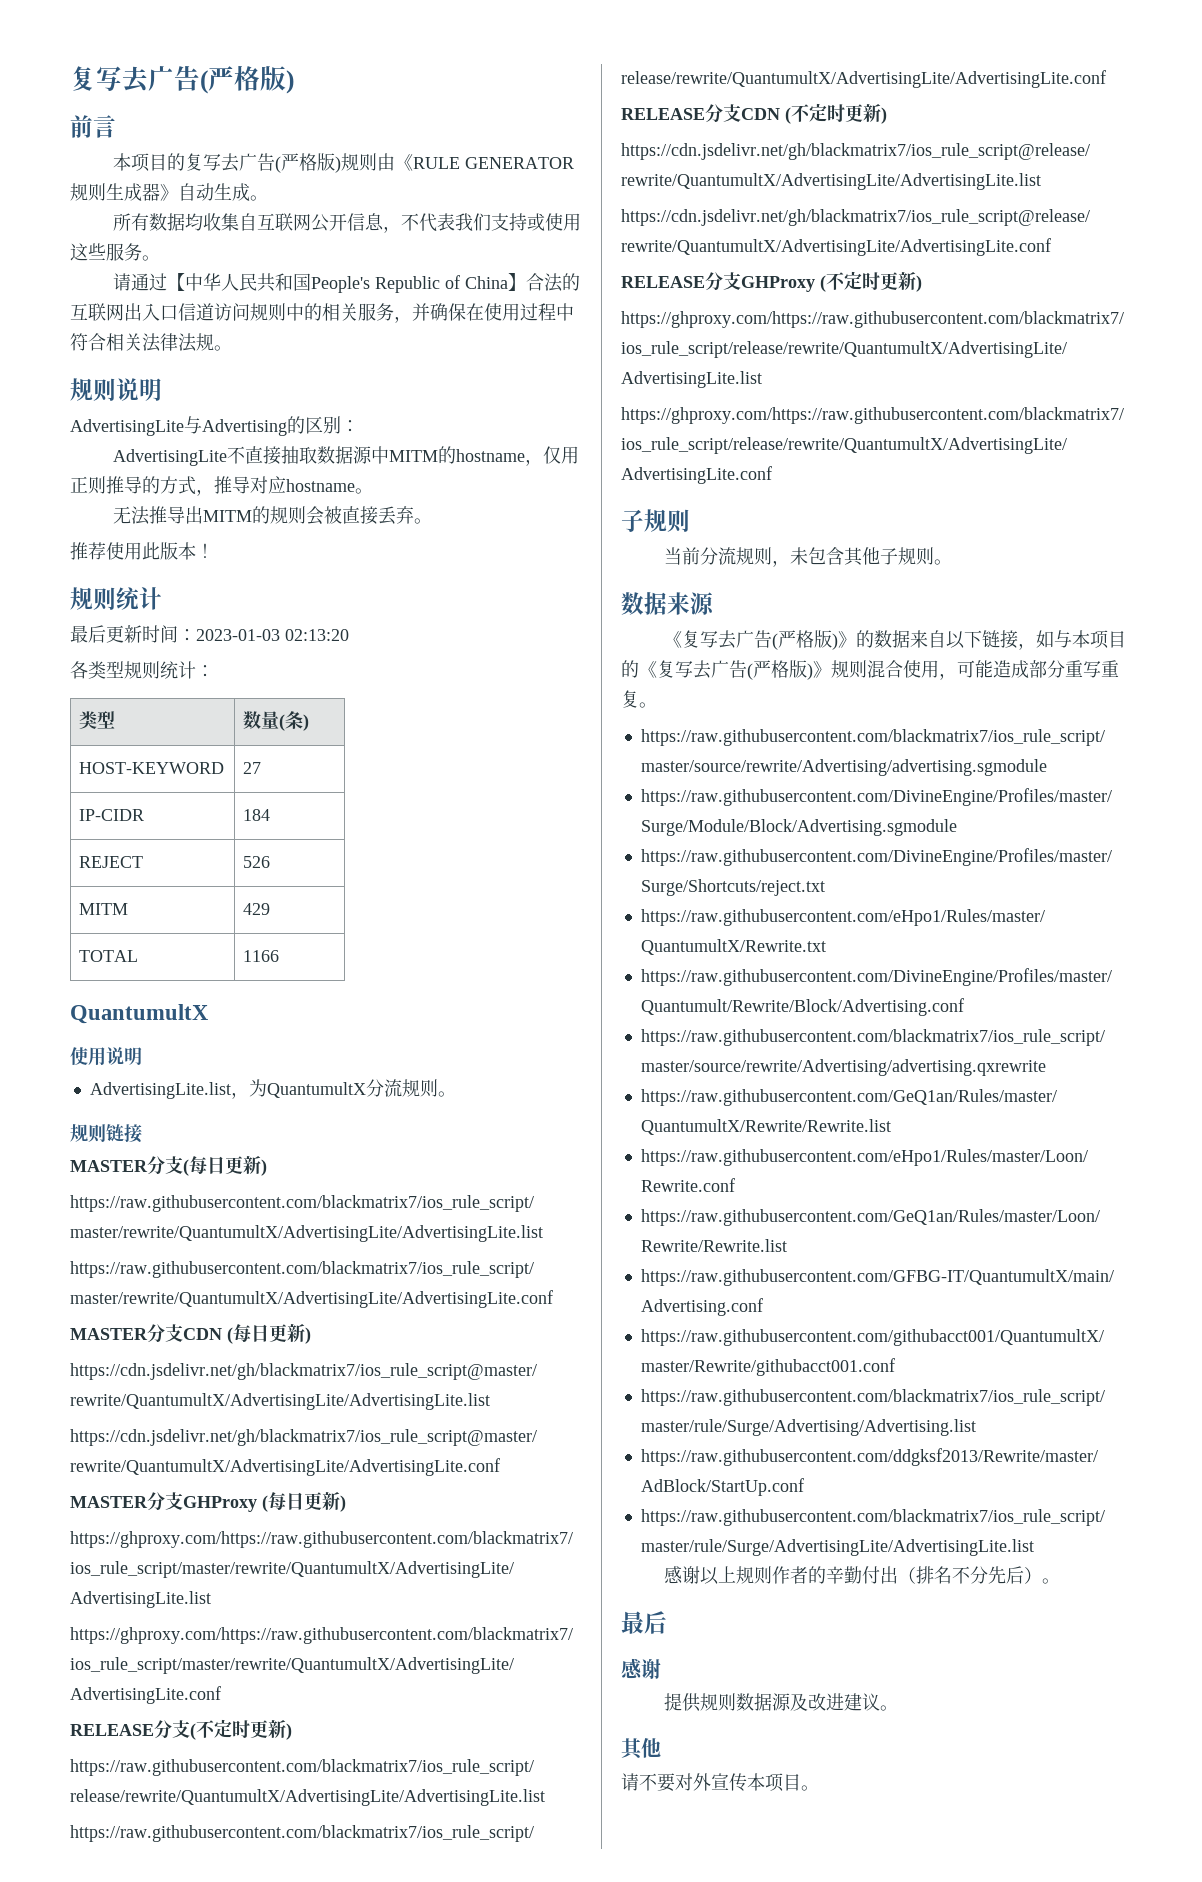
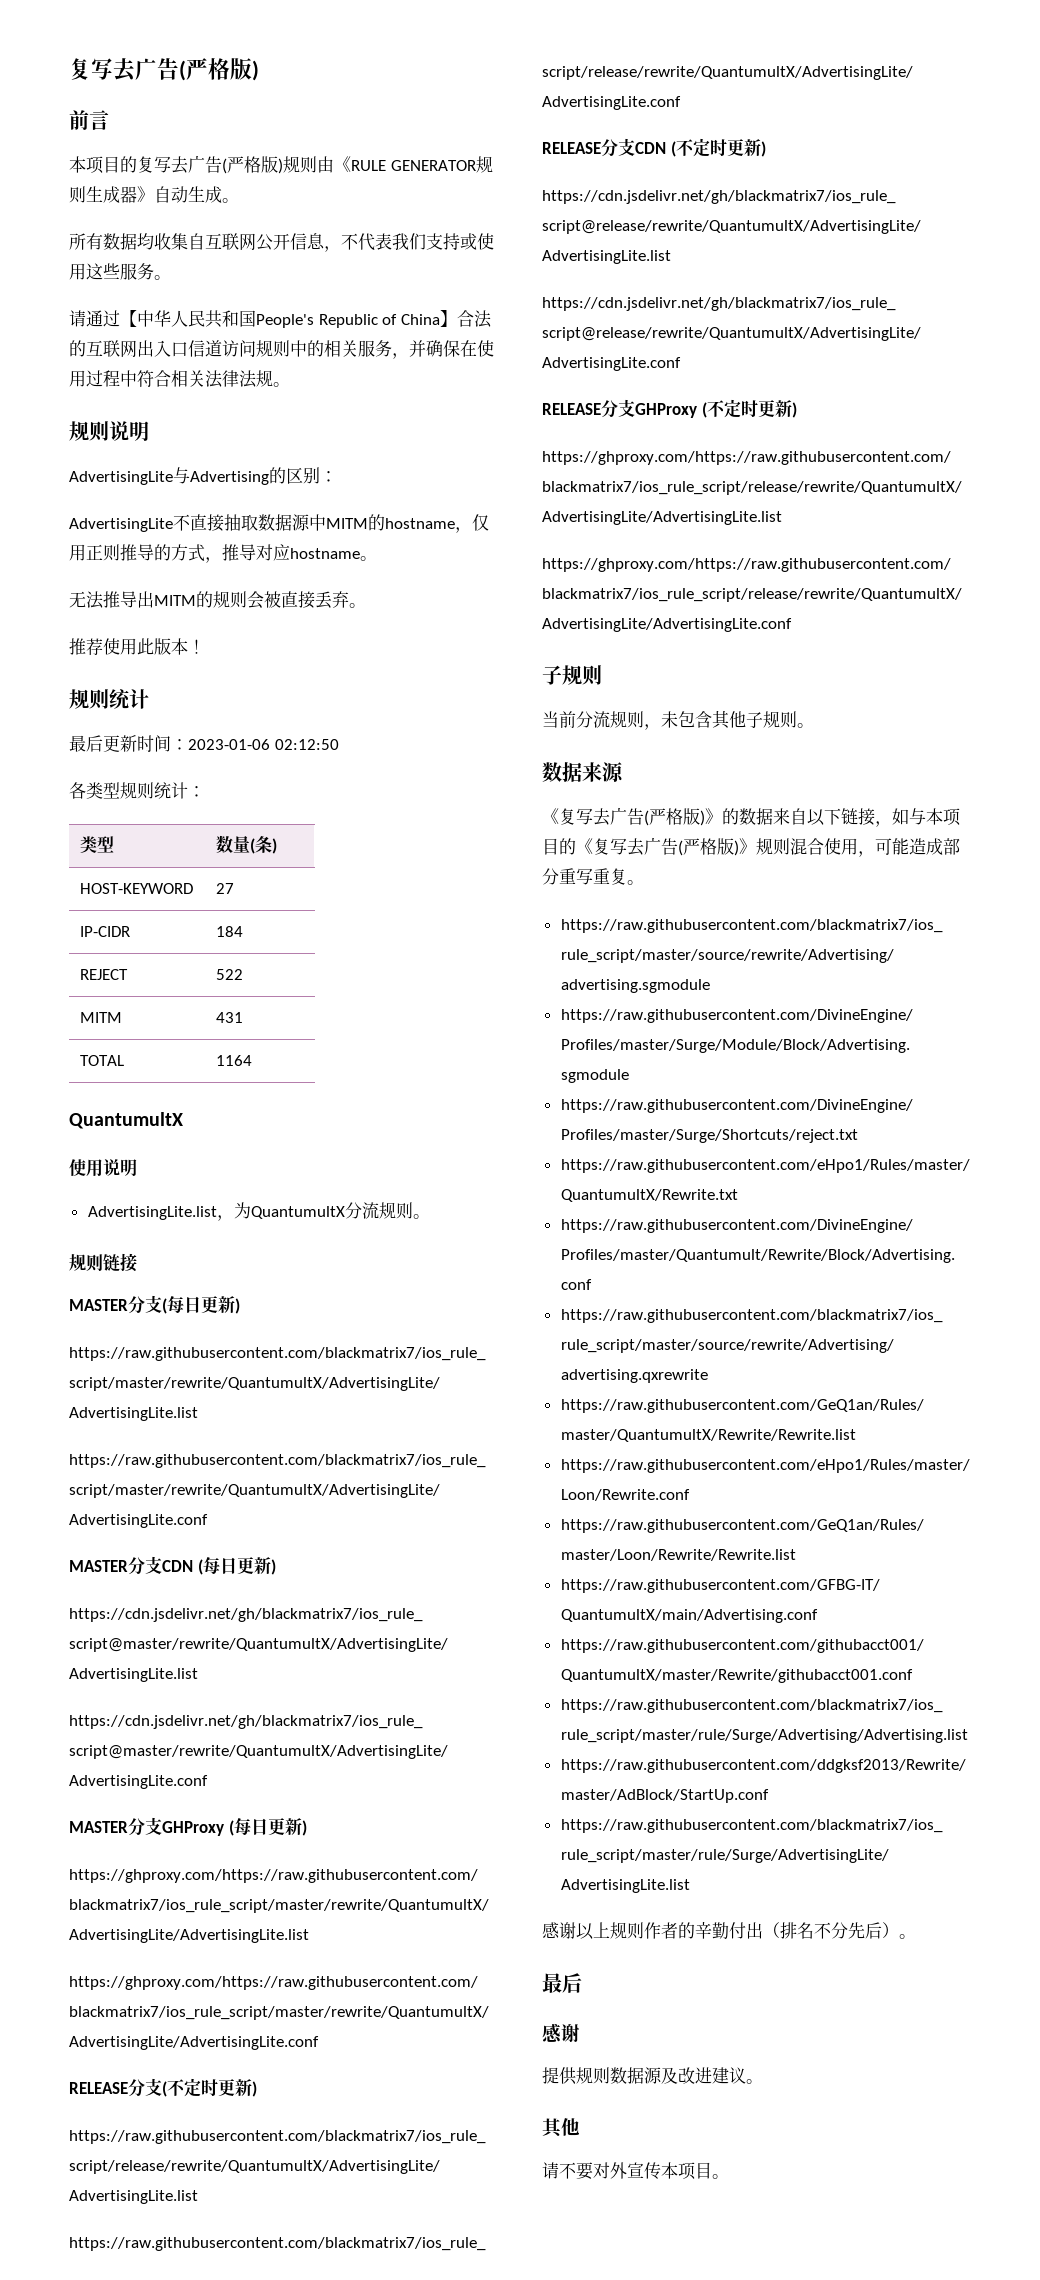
- 最后更新时间：2023-01-03 02:13:20
+ 最后更新时间：2023-01-06 02:12:50
- REJECT | 526
+ REJECT | 522
- MITM | 429
+ MITM | 431
- TOTAL | 1166
+ TOTAL | 1164

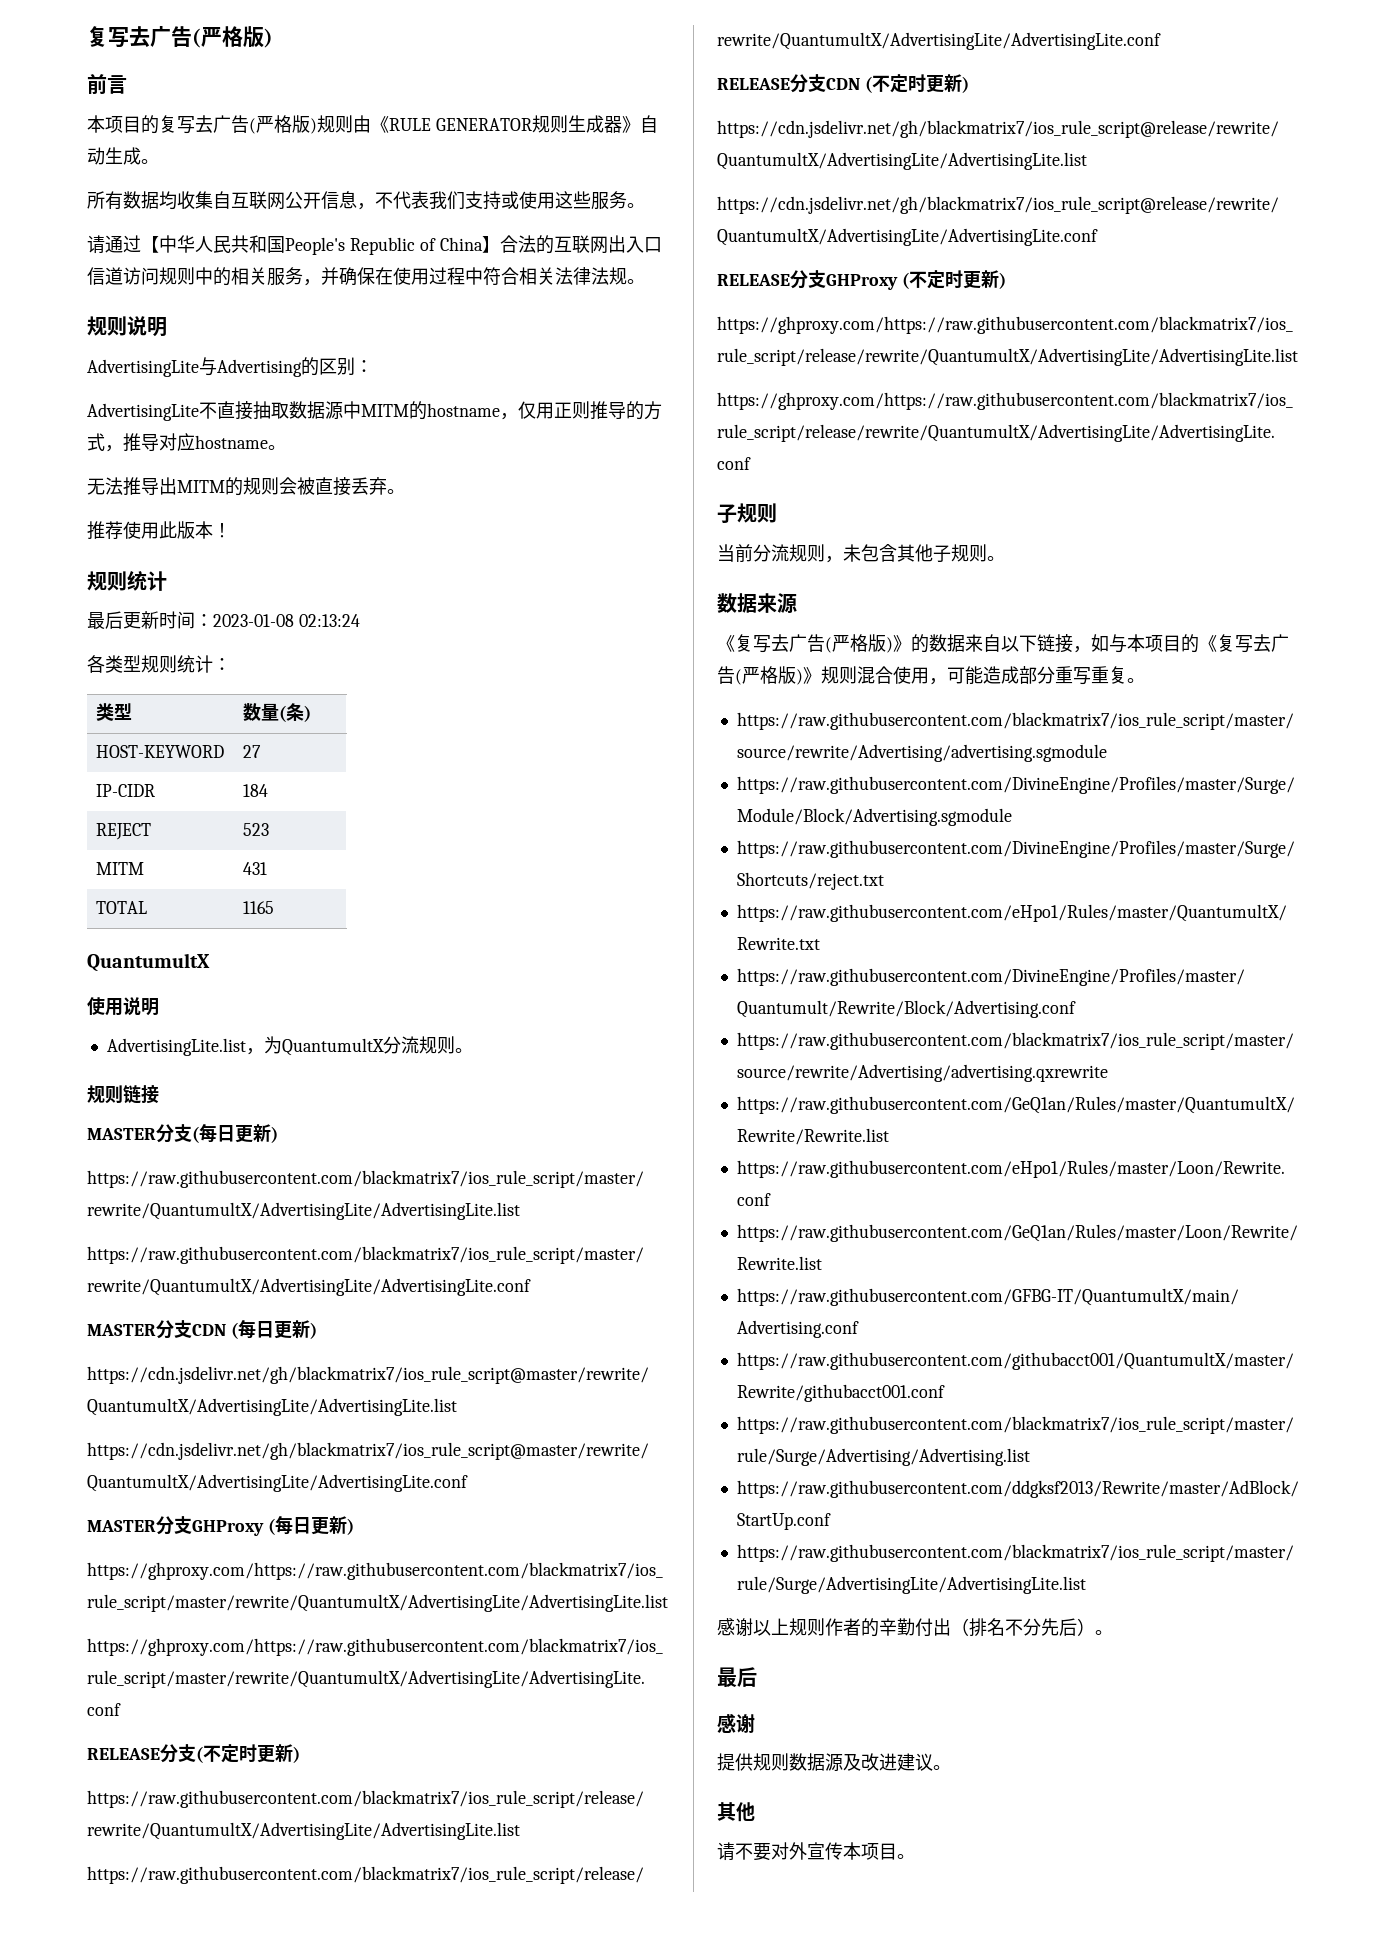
- 最后更新时间：2023-01-06 02:12:50
+ 最后更新时间：2023-01-08 02:13:24
- REJECT | 522
+ REJECT | 523
- TOTAL | 1164
+ TOTAL | 1165

